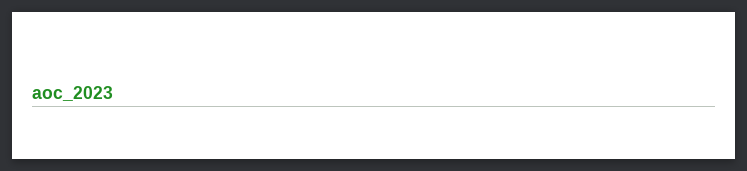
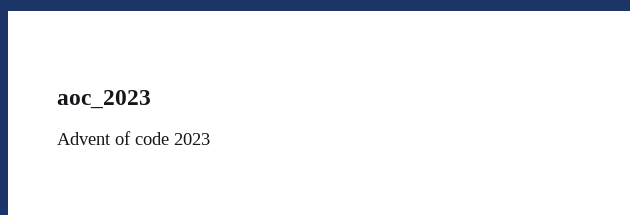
+ Advent of code 2023

